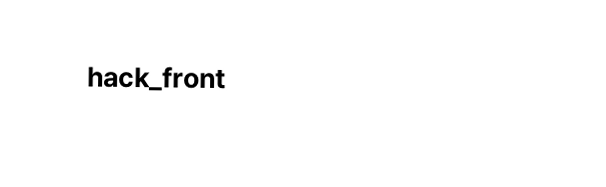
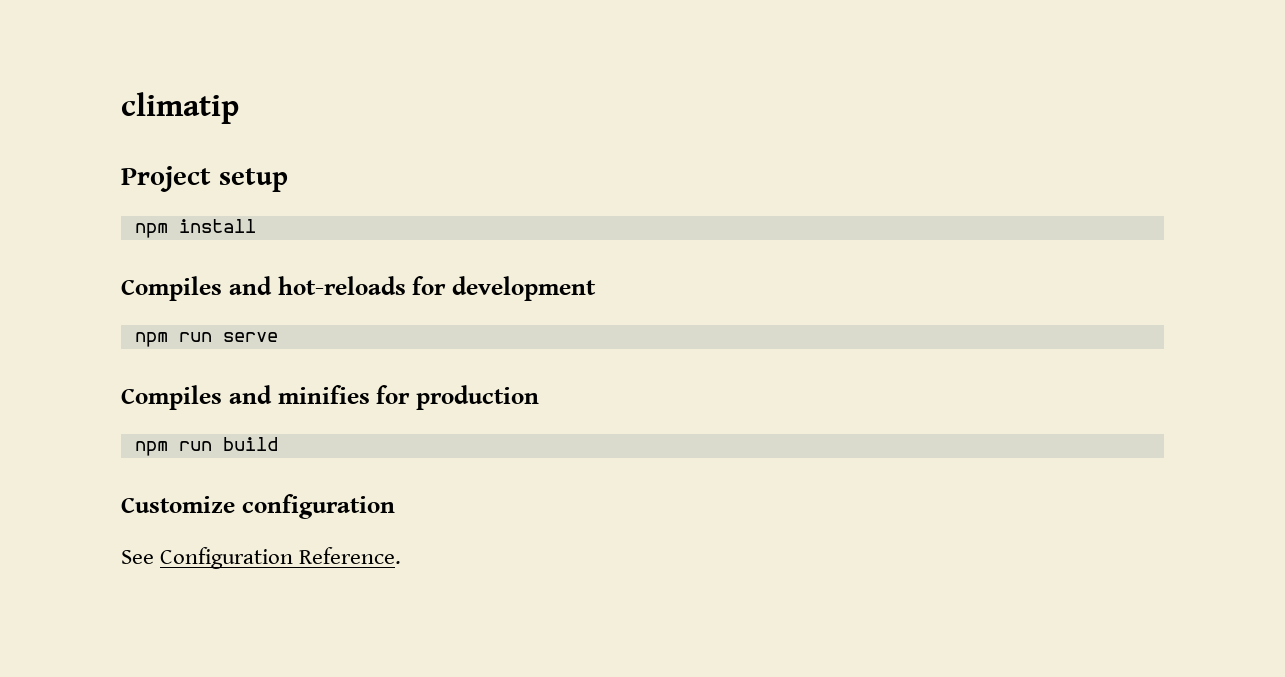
- hack_front
+ climatip
+ Project setup
+ npm install
+ Compiles and hot-reloads for development
+ npm run serve
+ Compiles and minifies for production
+ npm run build
+ Customize configuration
+ See Configuration Reference.

